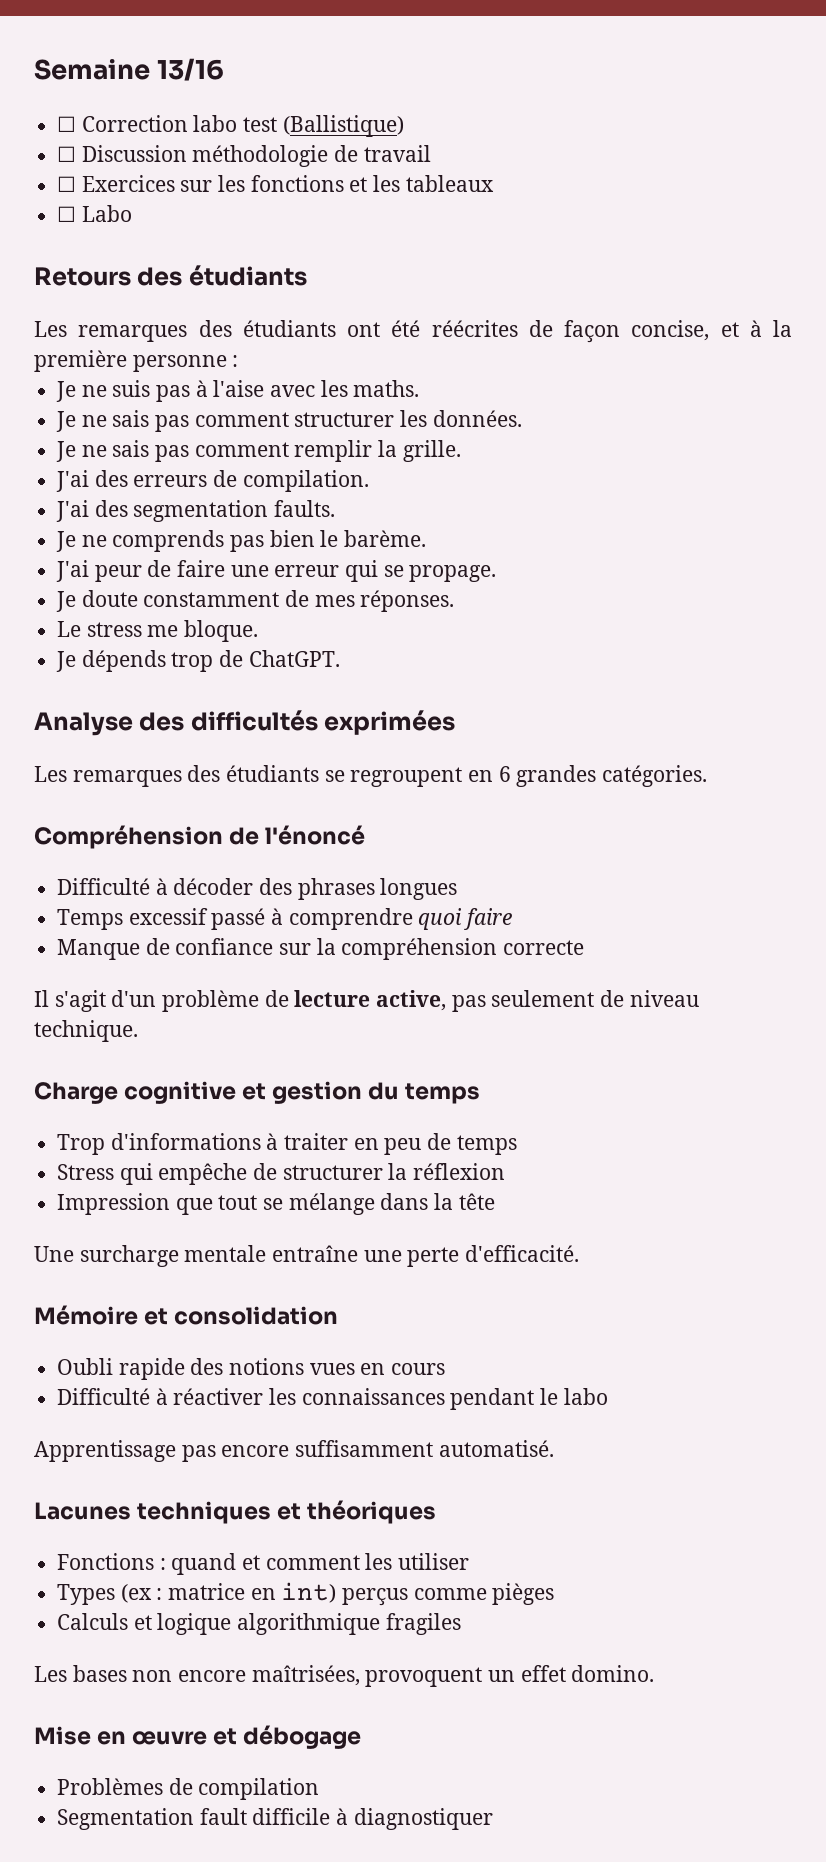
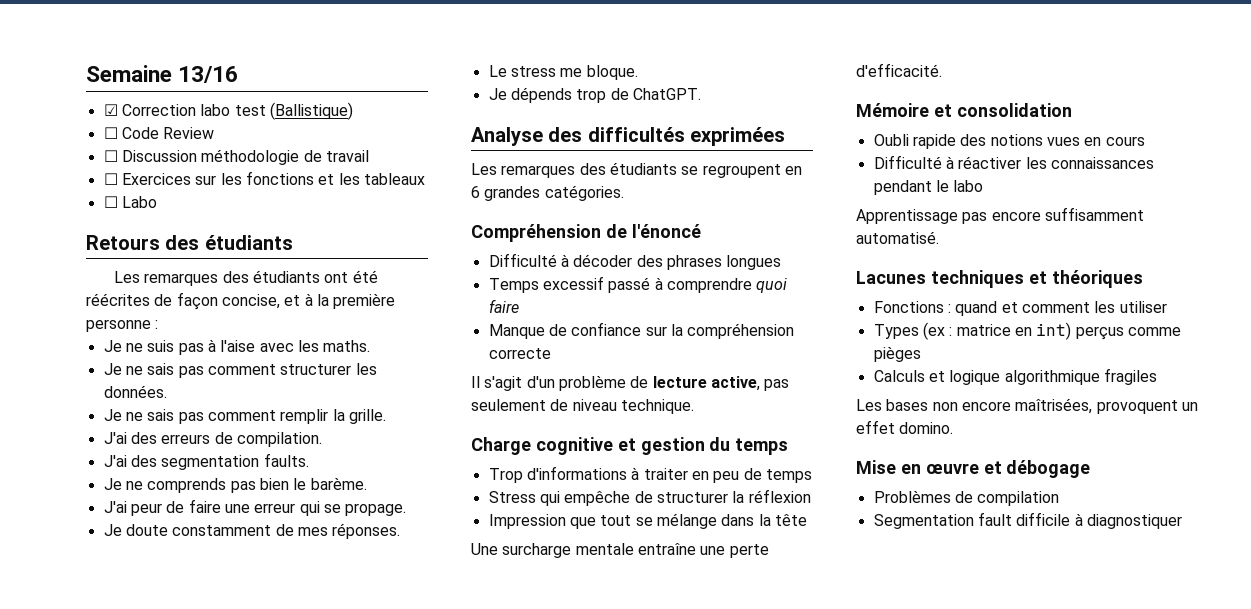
- ☐ Correction labo test (Ballistique)
+ ☑ Correction labo test (Ballistique)
+ ☐ Code Review

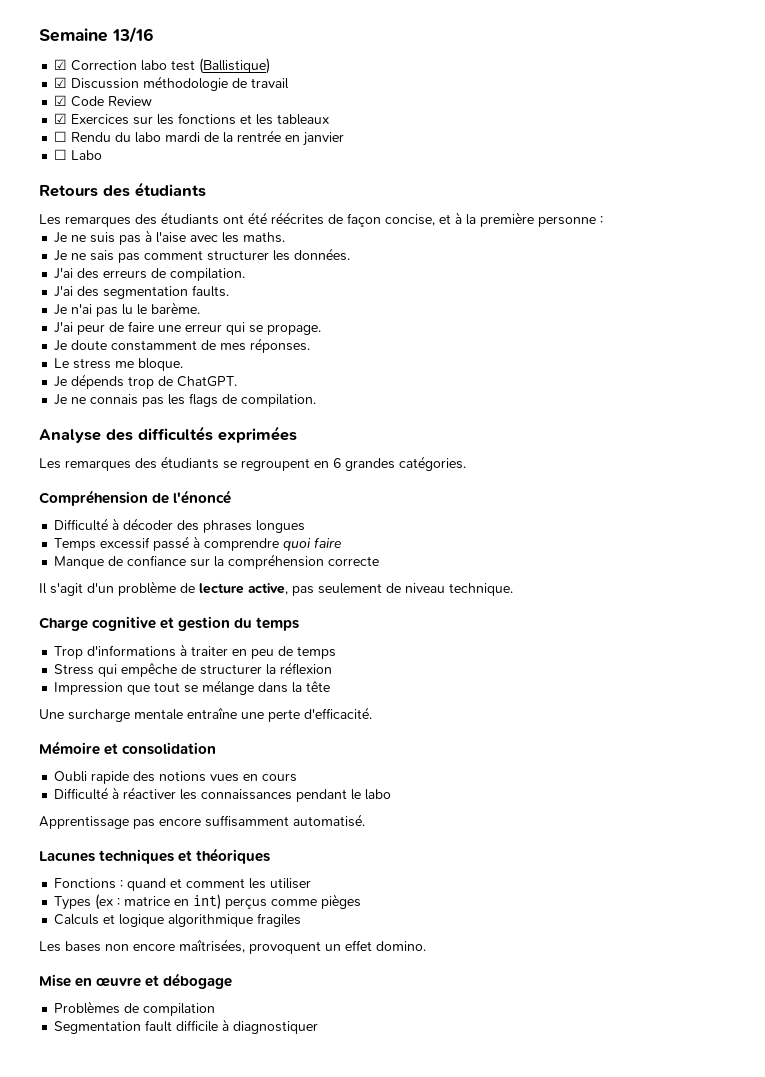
- ☐ Code Review
- ☐ Discussion méthodologie de travail
+ ☑ Discussion méthodologie de travail
- ☐ Exercices sur les fonctions et les tableaux
+ ☑ Code Review
+ ☑ Exercices sur les fonctions et les tableaux
+ ☐ Rendu du labo mardi de la rentrée en janvier
- Je ne sais pas comment remplir la grille.
- Je ne comprends pas bien le barème.
+ Je n'ai pas lu le barème.
+ Je ne connais pas les flags de compilation.

